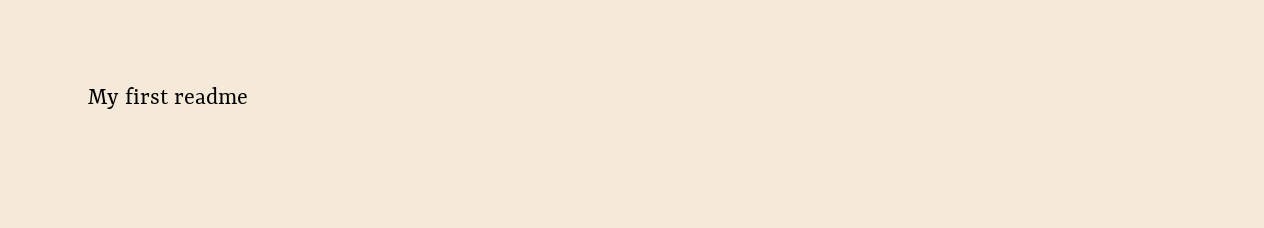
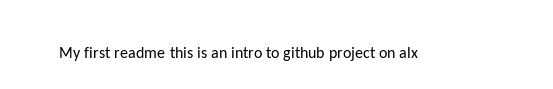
- My first readme
+ My first readme this is an intro to github project on alx

